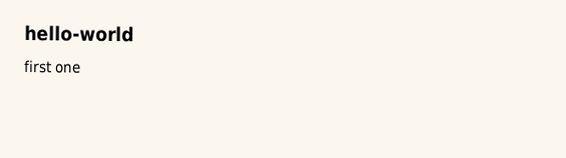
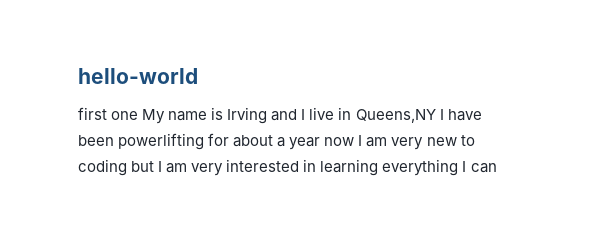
- first one
+ first one My name is Irving and I live in Queens,NY I have been powerlifting for about a year now I am very new to coding but I am very interested in learning everything I can

